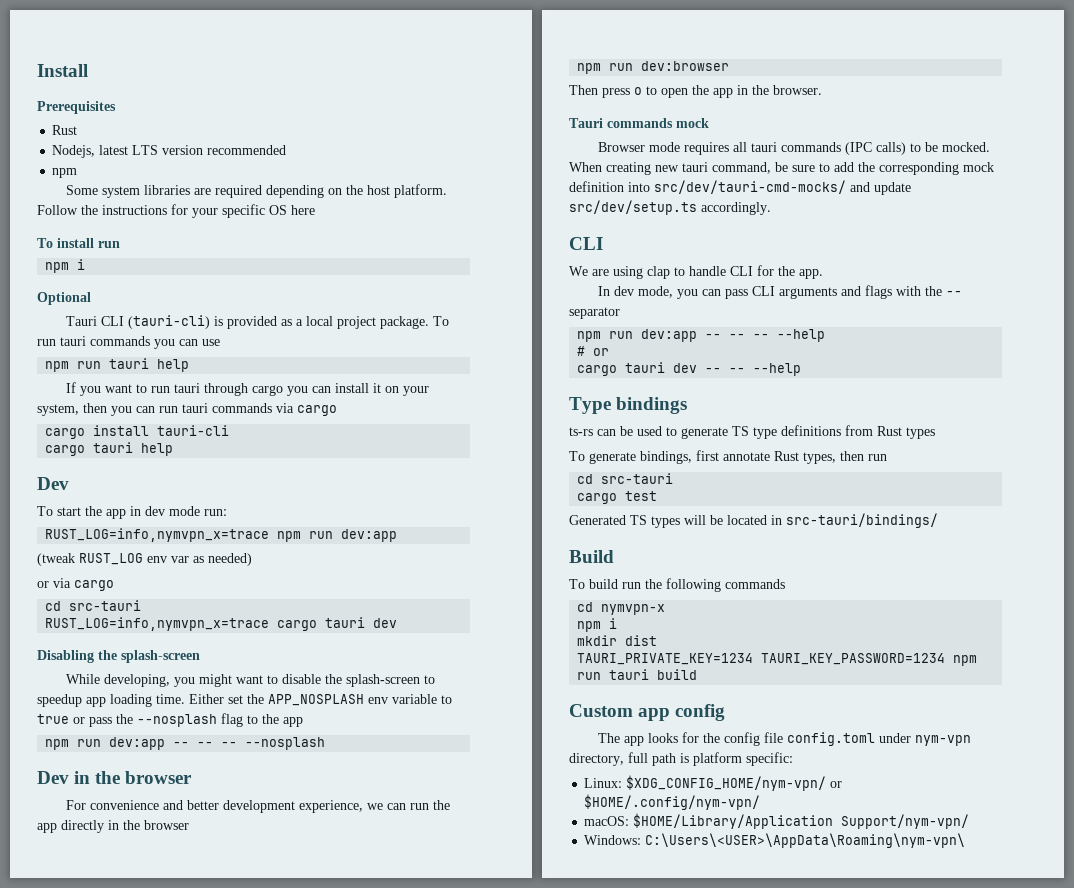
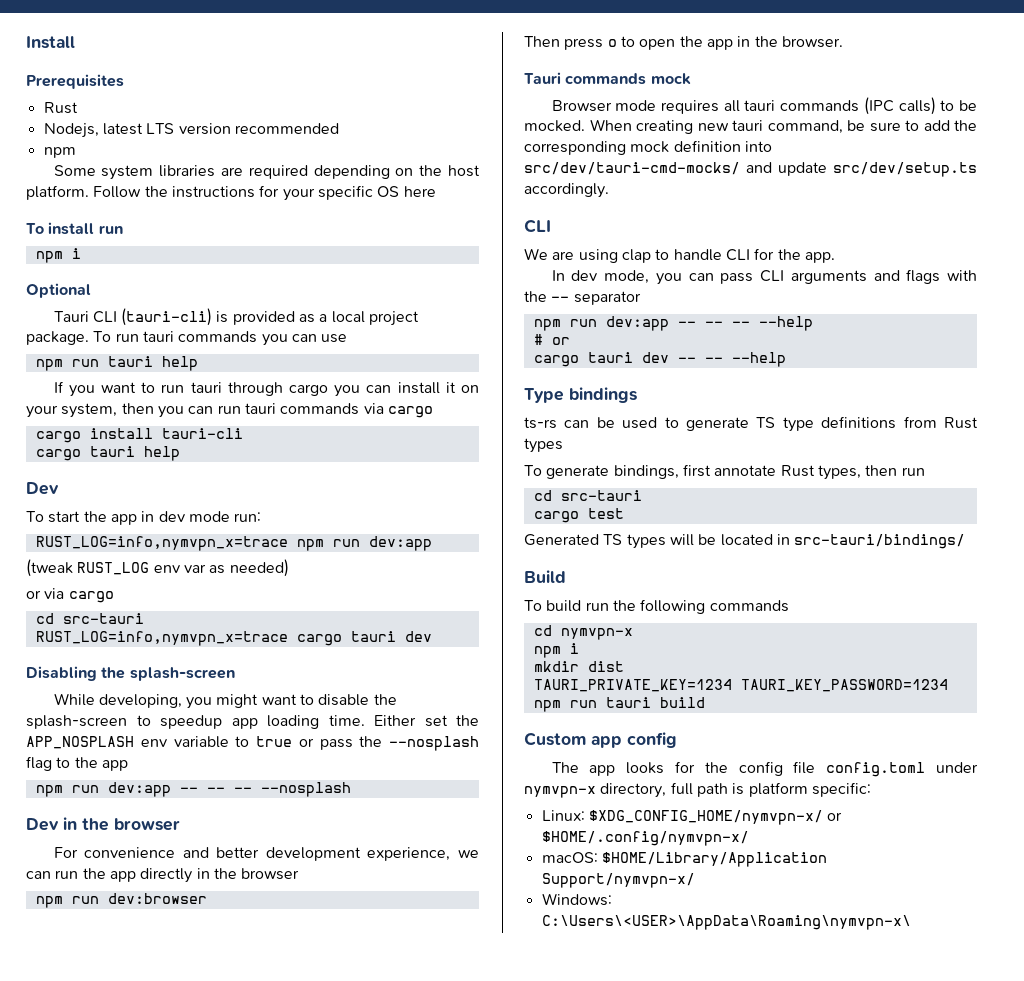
- The app looks for the config file config.toml under nym-vpn directory, full path is platform specific:
+ The app looks for the config file config.toml under nymvpn-x directory, full path is platform specific:
- Linux: $XDG_CONFIG_HOME/nym-vpn/ or $HOME/.config/nym-vpn/
+ Linux: $XDG_CONFIG_HOME/nymvpn-x/ or $HOME/.config/nymvpn-x/
- macOS: $HOME/Library/Application Support/nym-vpn/
+ macOS: $HOME/Library/Application Support/nymvpn-x/
- Windows: C:\Users\<USER>\AppData\Roaming\nym-vpn\
+ Windows: C:\Users\<USER>\AppData\Roaming\nymvpn-x\

